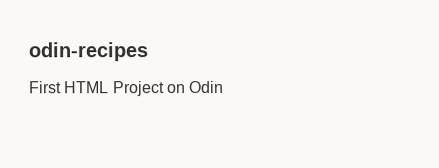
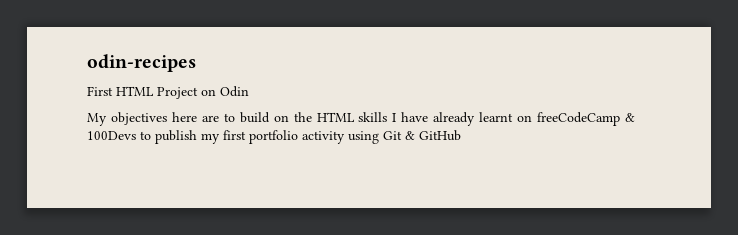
+ My objectives here are to build on the HTML skills I have already learnt on freeCodeCamp & 100Devs to publish my first portfolio activity using Git & GitHub

